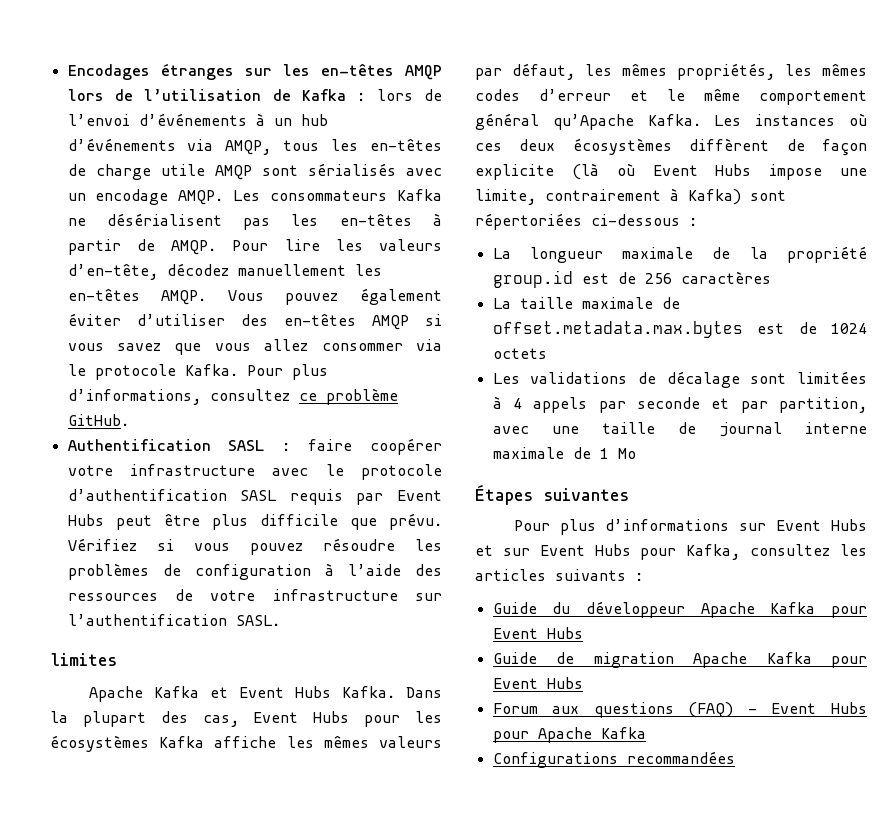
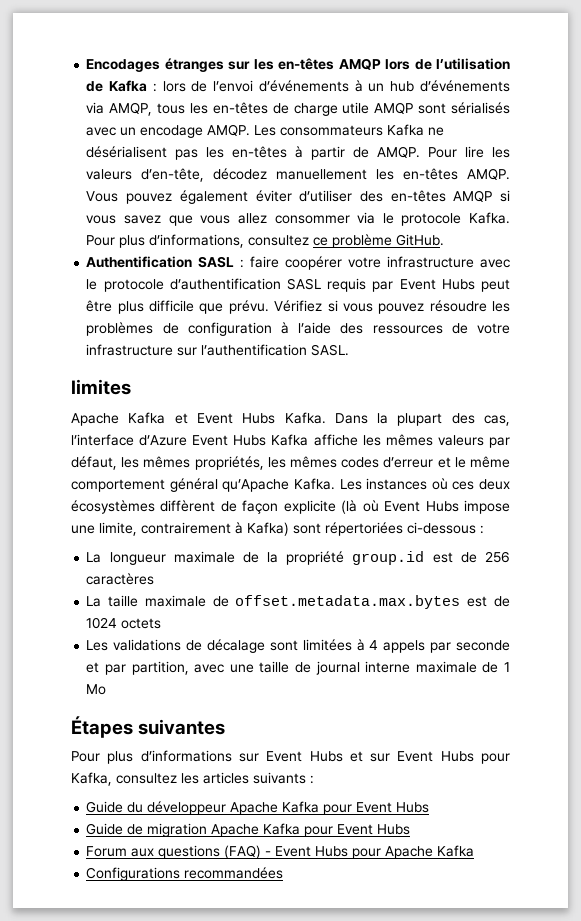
- Dans la plupart des cas, Event Hubs pour les écosystèmes Kafka affiche les mêmes valeurs par défaut, les mêmes propriétés, les mêmes codes d’erreur et le même comportement général qu’Apache Kafka.
+ Dans la plupart des cas, l’interface d’Azure Event Hubs Kafka affiche les mêmes valeurs par défaut, les mêmes propriétés, les mêmes codes d’erreur et le même comportement général qu’Apache Kafka.

